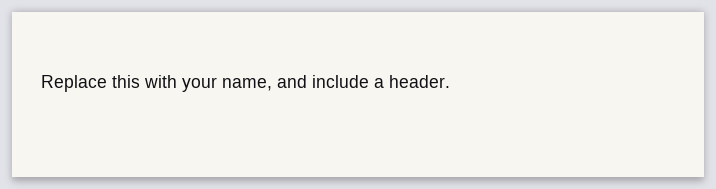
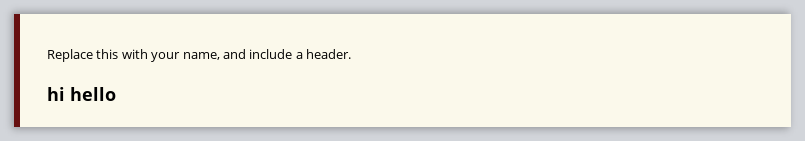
+ hi hello

